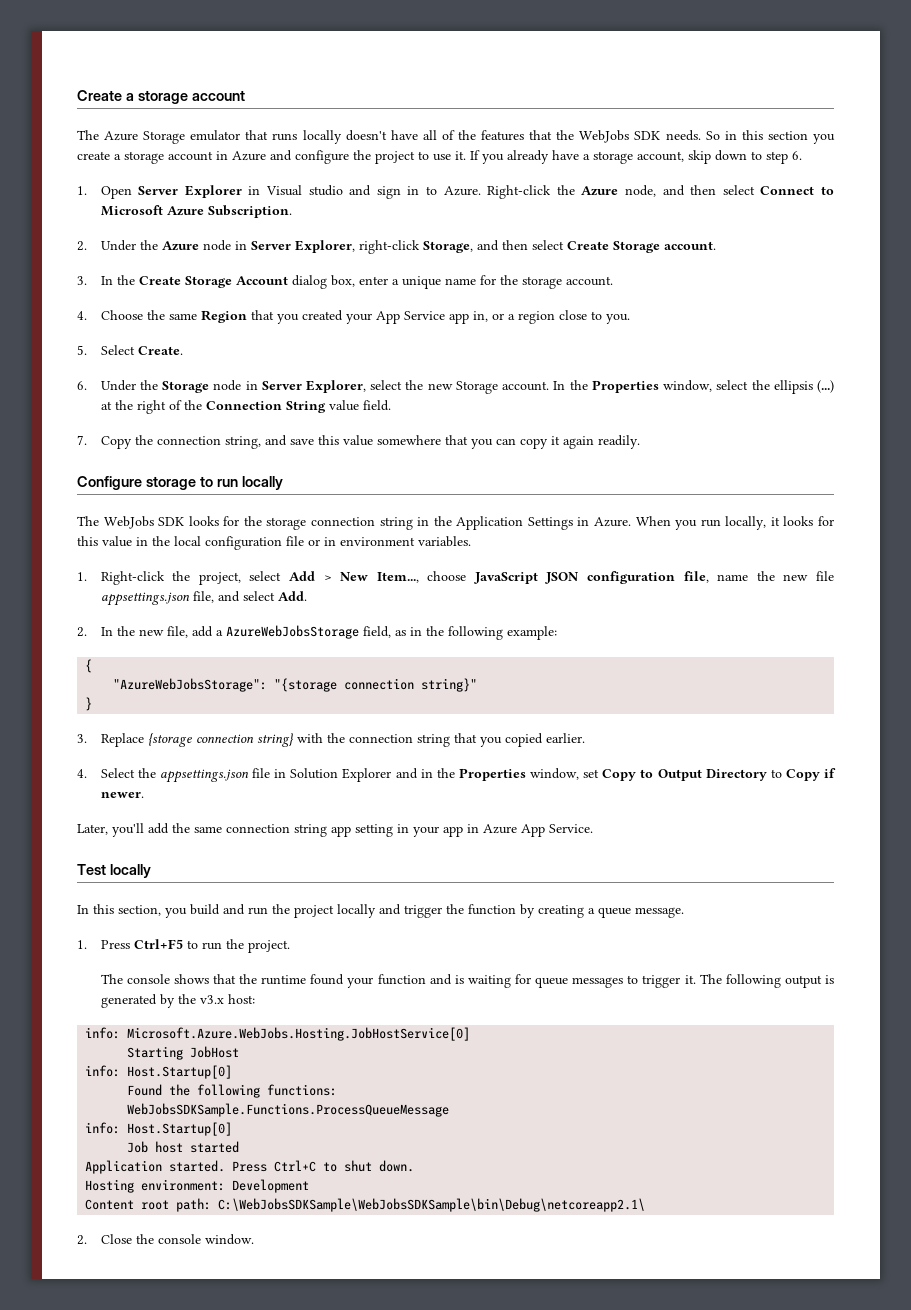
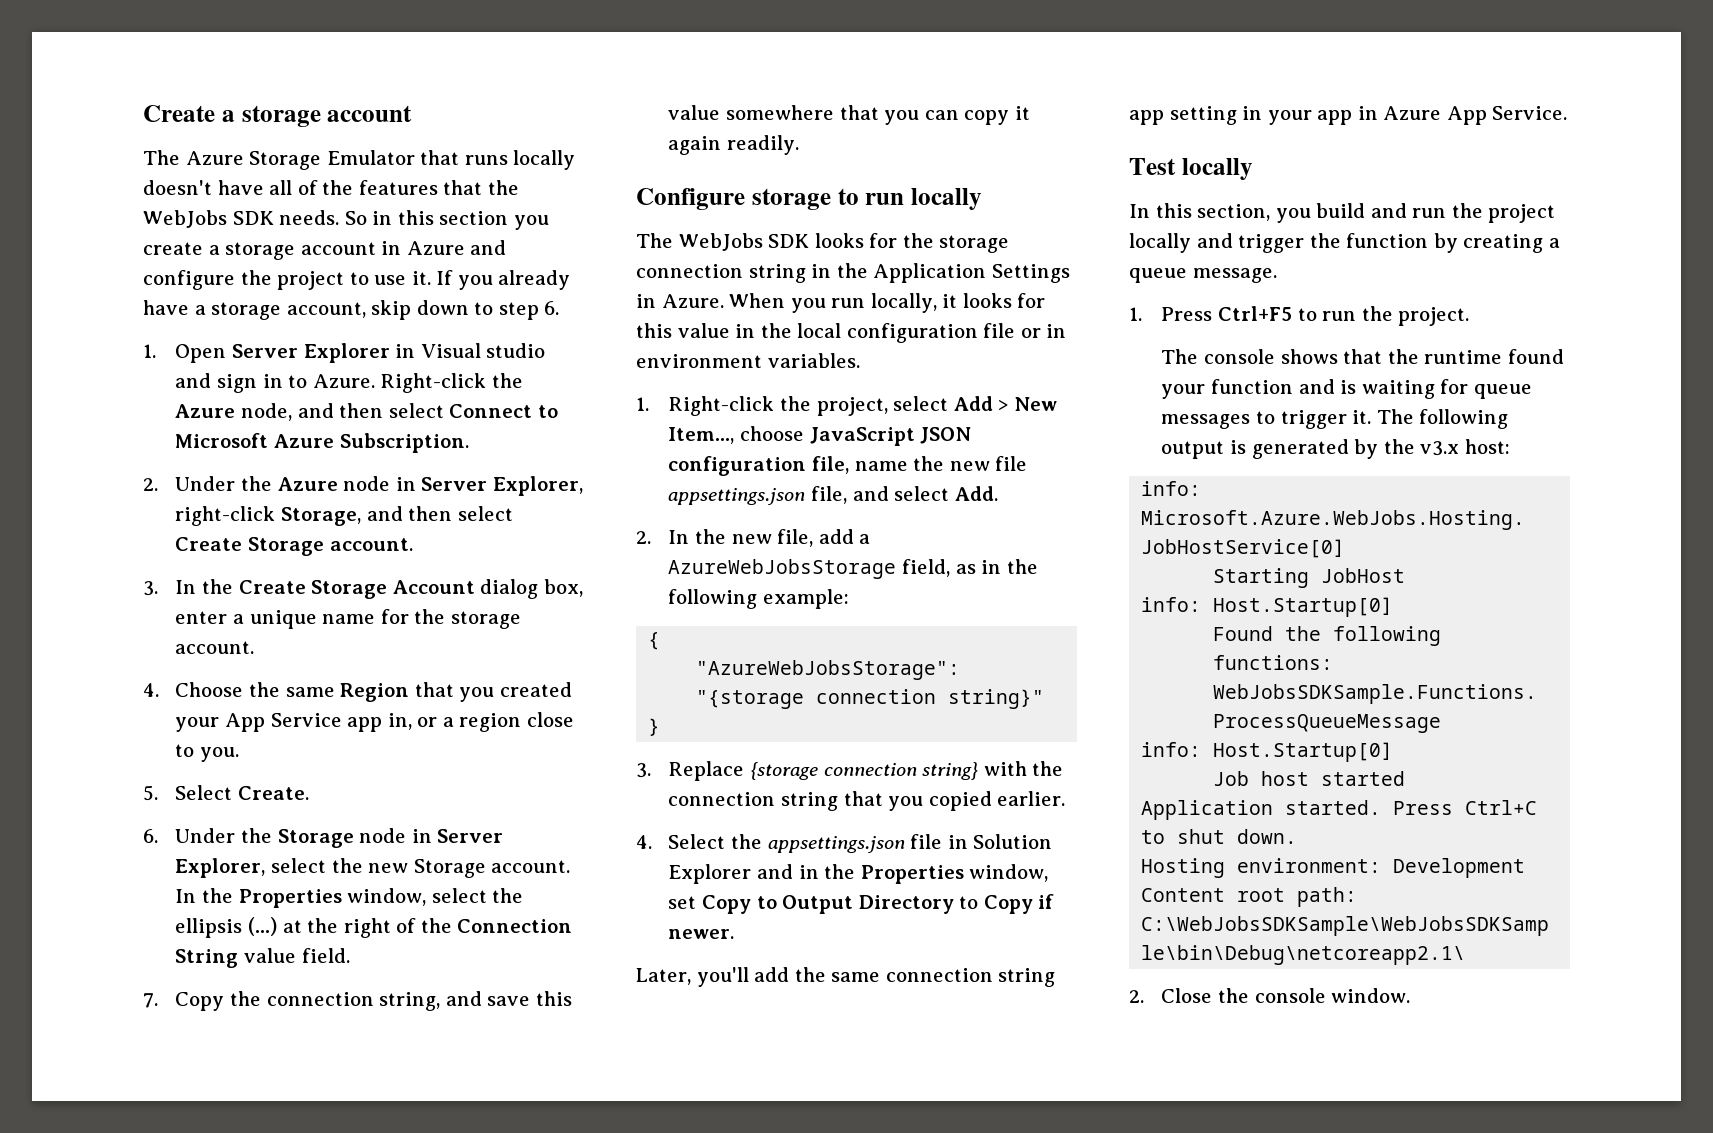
- The Azure Storage emulator that runs locally doesn't have all of the features that the WebJobs SDK needs.
+ The Azure Storage Emulator that runs locally doesn't have all of the features that the WebJobs SDK needs.

